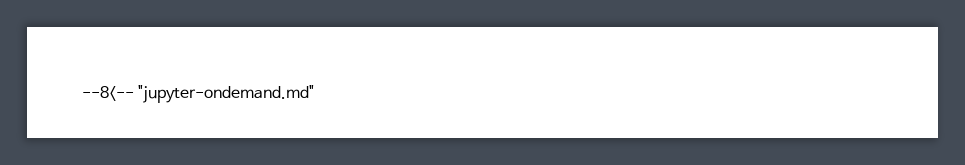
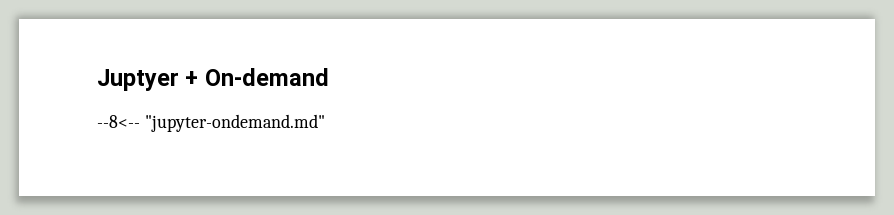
+ Juptyer + On-demand

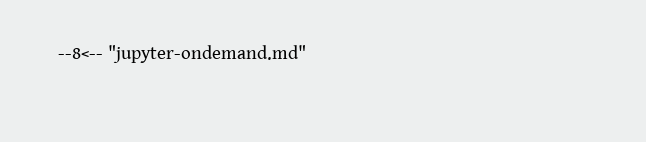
- Juptyer + On-demand

